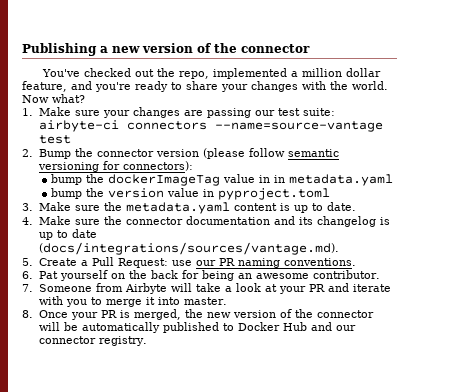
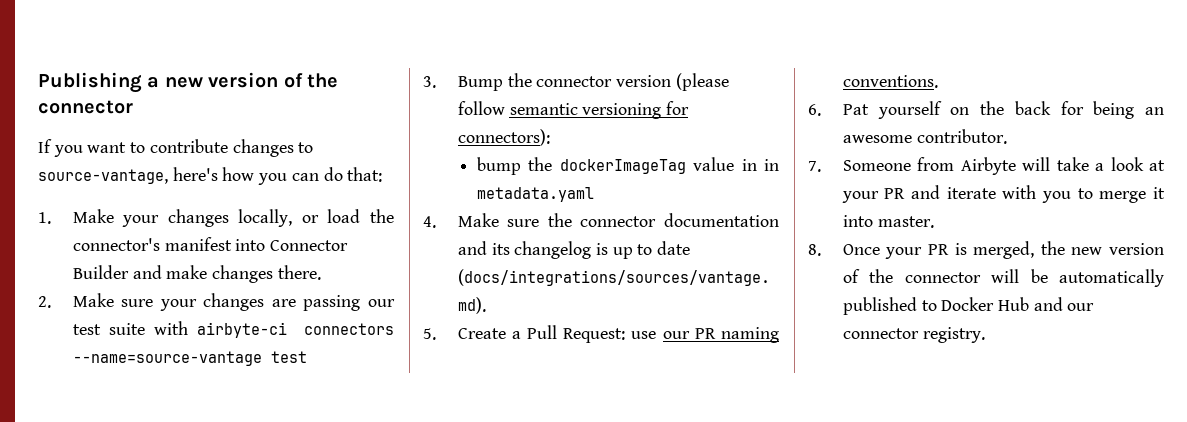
- You've checked out the repo, implemented a million dollar feature, and you're ready to share your changes with the world. Now what?
- 1. Make sure your changes are passing our test suite: airbyte-ci connectors --name=source-vantage test
+ If you want to contribute changes to source-vantage, here's how you can do that:
+ 1. Make your changes locally, or load the connector's manifest into Connector Builder and make changes there.
+ 2. Make sure your changes are passing our test suite with airbyte-ci connectors --name=source-vantage test
- 2. Bump the connector version (please follow semantic versioning for connectors):
+ 3. Bump the connector version (please follow semantic versioning for connectors):
- bump the version value in pyproject.toml
- 3. Make sure the metadata.yaml content is up to date.

